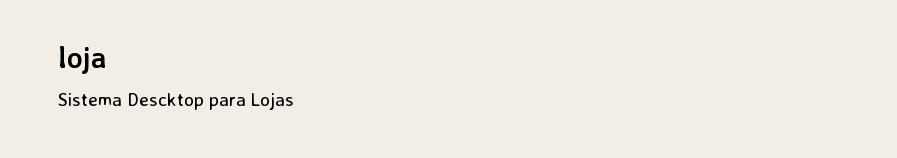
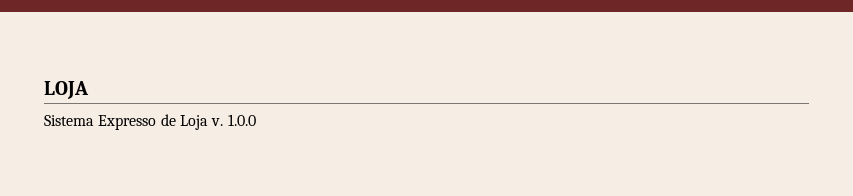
- loja
+ LOJA
- Sistema Descktop para Lojas
+ Sistema Expresso de Loja v. 1.0.0

